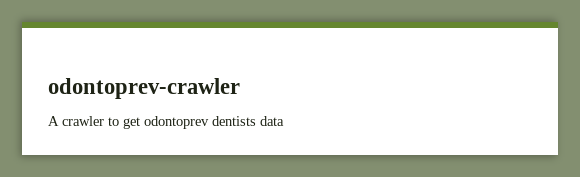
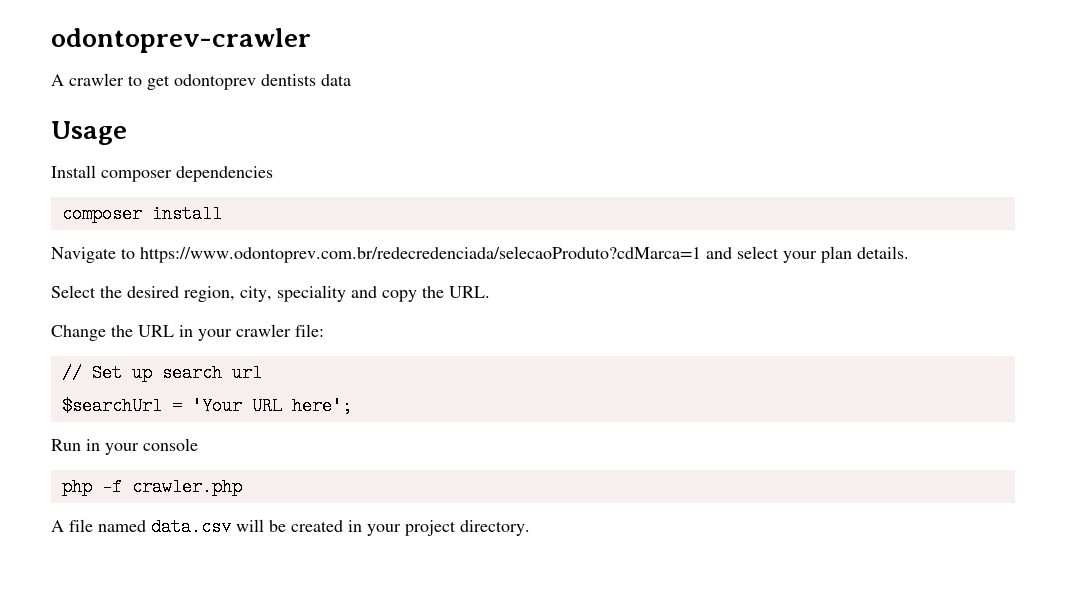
+ Usage
+ Install composer dependencies
+ composer install
+ Navigate to https://www.odontoprev.com.br/redecredenciada/selecaoProduto?cdMarca=1 and select your plan details.
+ Select the desired region, city, speciality and copy the URL.
+ Change the URL in your crawler file:
+ // Set up search url
+ $searchUrl = 'Your URL here';
+ Run in your console
+ php -f crawler.php
+ A file named data.csv will be created in your project directory.

